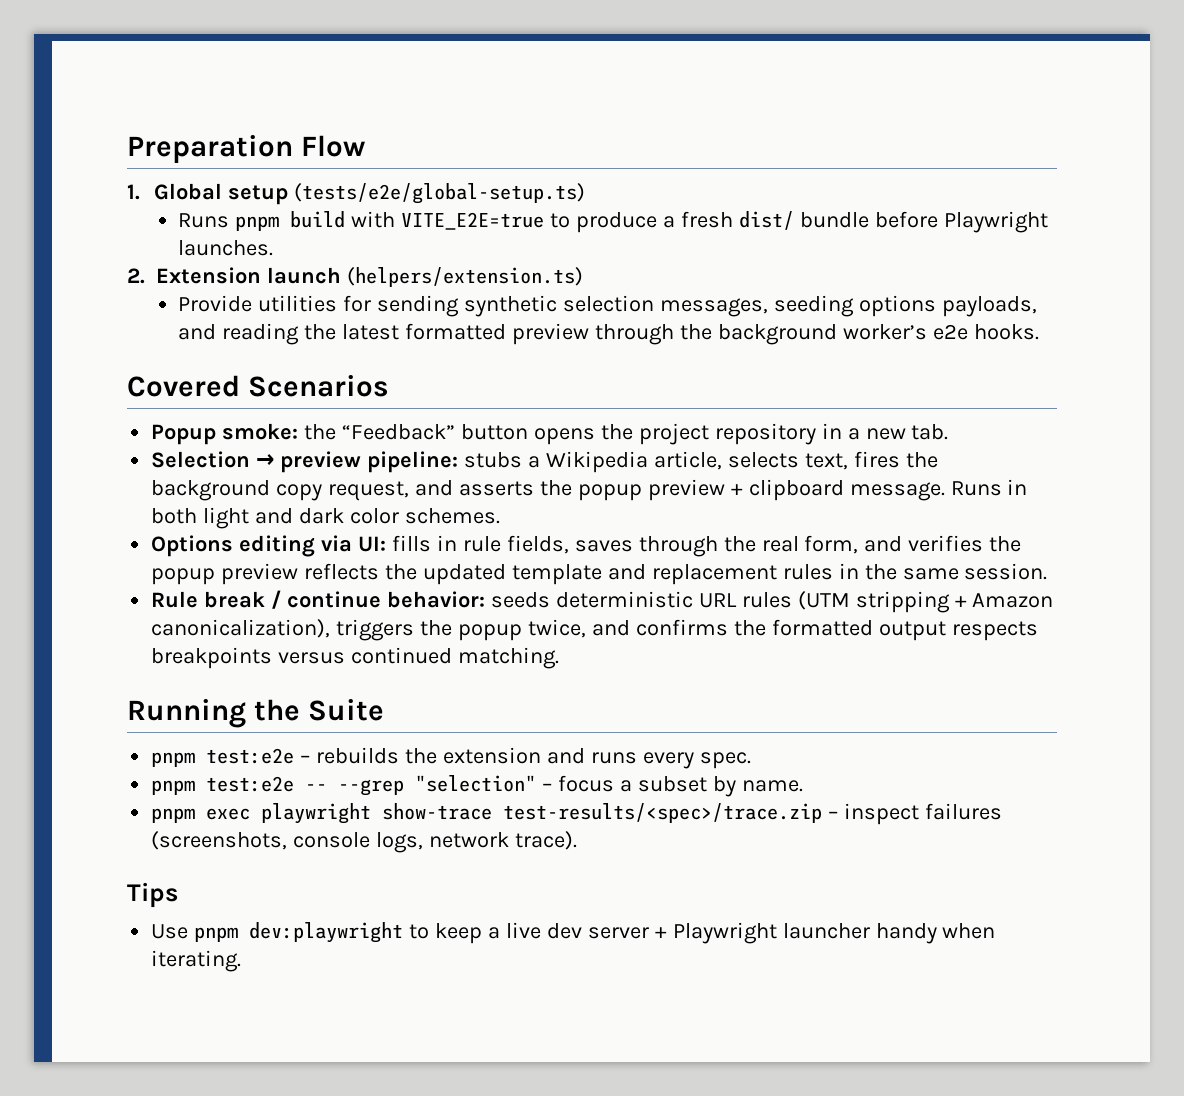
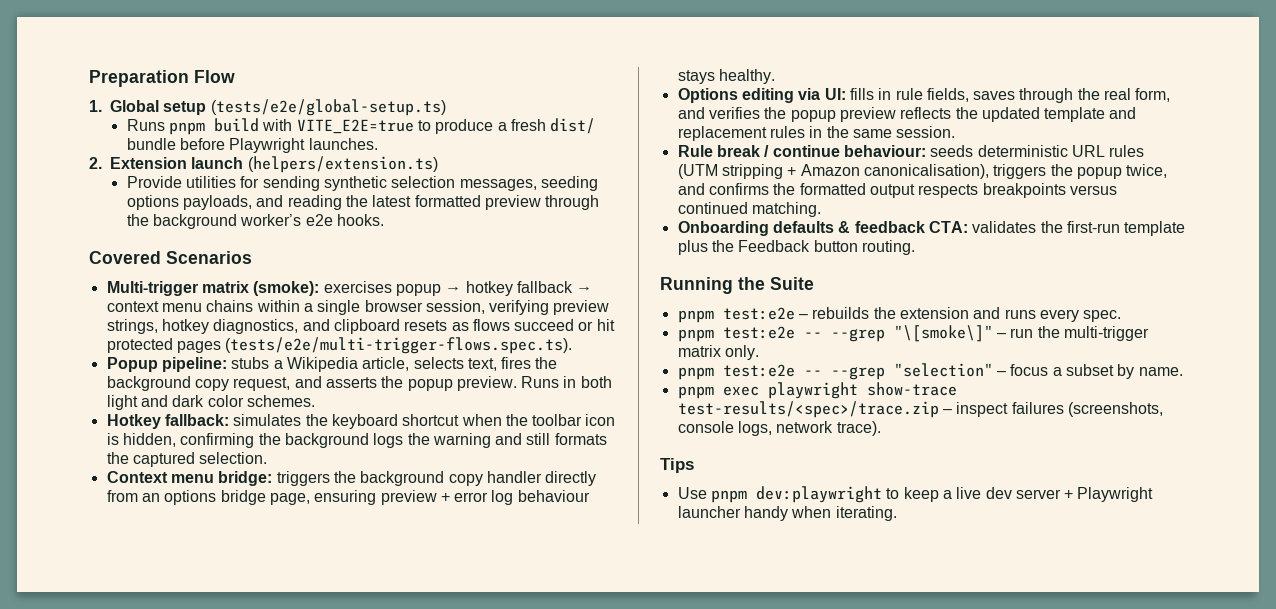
- Popup smoke: the “Feedback” button opens the project repository in a new tab.
- Selection → preview pipeline: stubs a Wikipedia article, selects text, fires the background copy request, and asserts the popup preview + clipboard message.
+ Multi-trigger matrix (smoke): exercises popup → hotkey fallback → context menu chains within a single browser session, verifying preview strings, hotkey diagnostics, and clipboard resets as flows succeed or hit protected pages (tests/e2e/multi-trigger-flows.spec.ts).
+ Popup pipeline: stubs a Wikipedia article, selects text, fires the background copy request, and asserts the popup preview.
+ Hotkey fallback: simulates the keyboard shortcut when the toolbar icon is hidden, confirming the background logs the warning and still formats the captured selection.
+ Context menu bridge: triggers the background copy handler directly from an options bridge page, ensuring preview + error log behaviour stays healthy.
- Rule break / continue behavior: seeds deterministic URL rules (UTM stripping + Amazon canonicalization), triggers the popup twice, and confirms the formatted output respects breakpoints versus continued matching.
+ Rule break / continue behaviour: seeds deterministic URL rules (UTM stripping + Amazon canonicalisation), triggers the popup twice, and confirms the formatted output respects breakpoints versus continued matching.
+ Onboarding defaults & feedback CTA: validates the first-run template plus the Feedback button routing.
+ pnpm test:e2e -- --grep "\[smoke\]" – run the multi-trigger matrix only.

